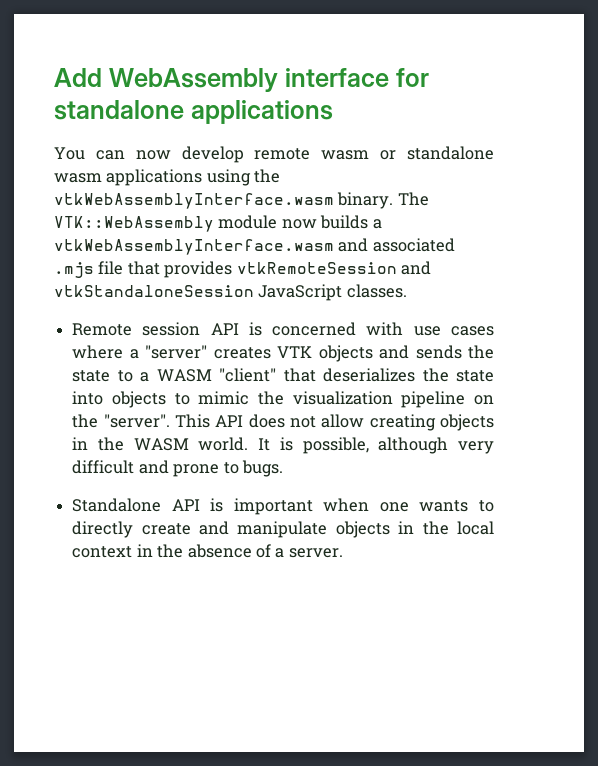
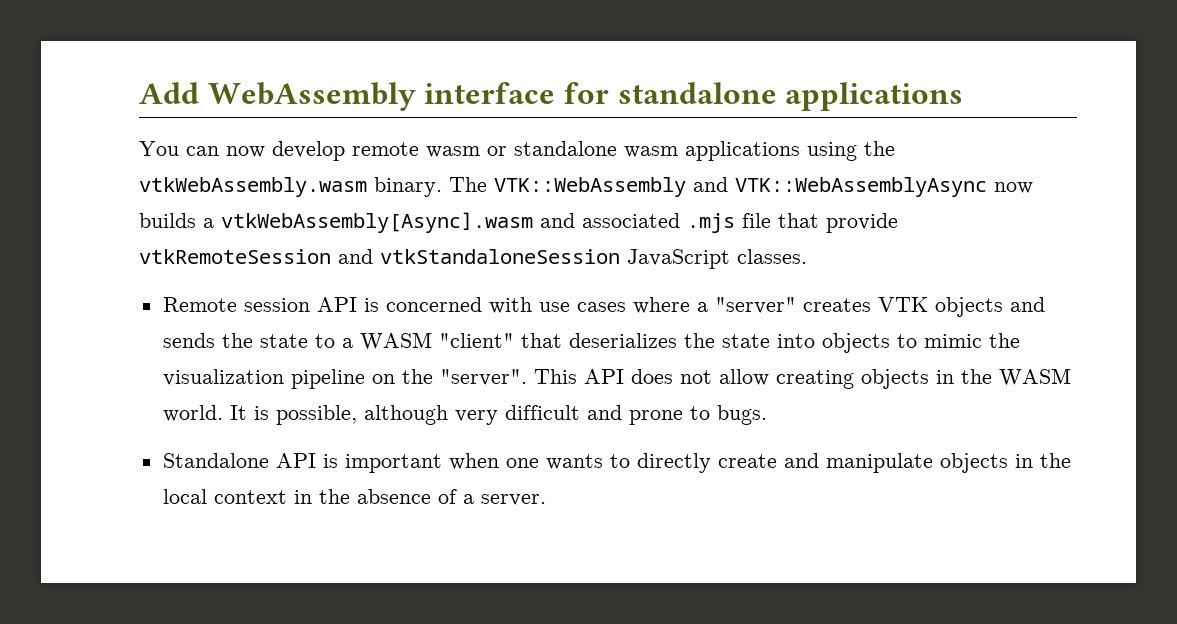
- You can now develop remote wasm or standalone wasm applications using the vtkWebAssemblyInterface.wasm binary.
+ You can now develop remote wasm or standalone wasm applications using the vtkWebAssembly.wasm binary.
- The VTK::WebAssembly module now builds a vtkWebAssemblyInterface.wasm and associated .mjs file that provides vtkRemoteSession and vtkStandaloneSession JavaScript classes.
+ The VTK::WebAssembly and VTK::WebAssemblyAsync now builds a vtkWebAssembly[Async].wasm and associated .mjs file that provide vtkRemoteSession and vtkStandaloneSession JavaScript classes.

